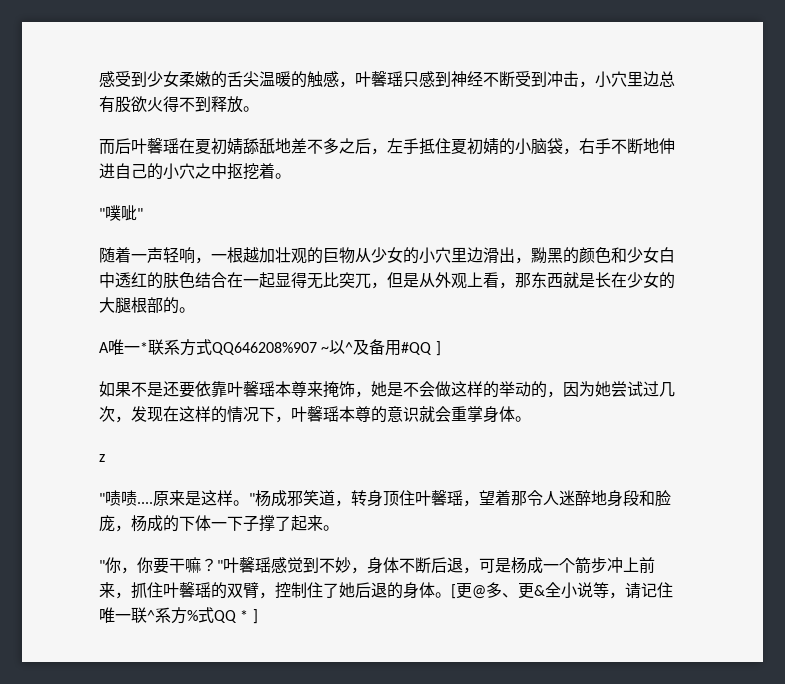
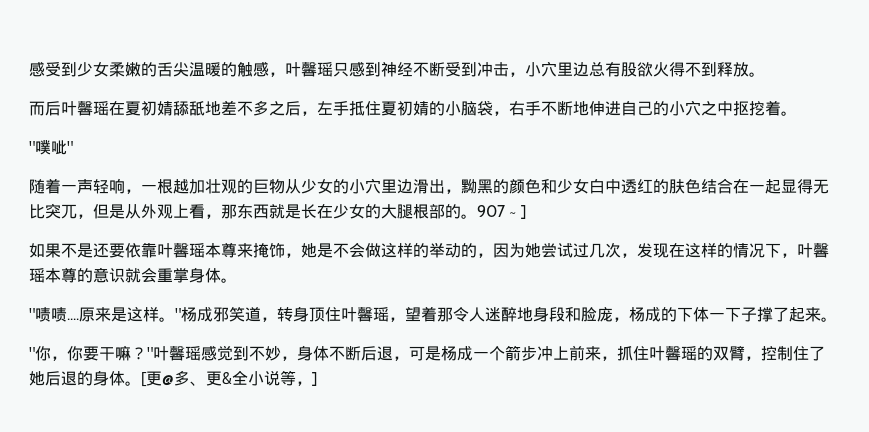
- 随着一声轻响，一根越加壮观的巨物从少女的小穴里边滑出，黝黑的颜色和少女白中透红的肤色结合在一起显得无比突兀，但是从外观上看，那东西就是长在少女的大腿根部的。
- A唯一*联系方式QQ646208%907 ~以^及备用#QQ ]
+ 随着一声轻响，一根越加壮观的巨物从少女的小穴里边滑出，黝黑的颜色和少女白中透红的肤色结合在一起显得无比突兀，但是从外观上看，那东西就是长在少女的大腿根部的。907 ~ ]
- z
- [更@多、更&全小说等，请记住唯一联^系方%式QQ * ]
+ [更@多、更&全小说等，]

